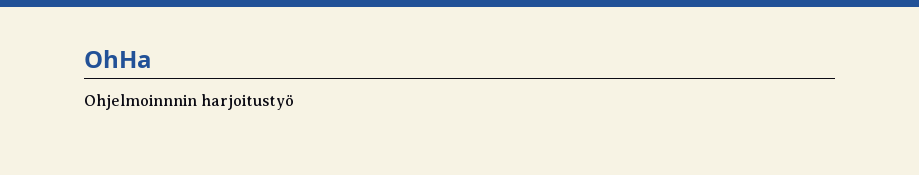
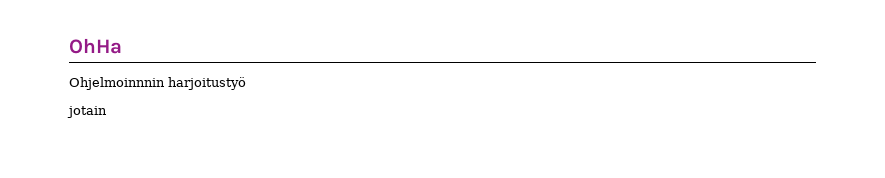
+ jotain

